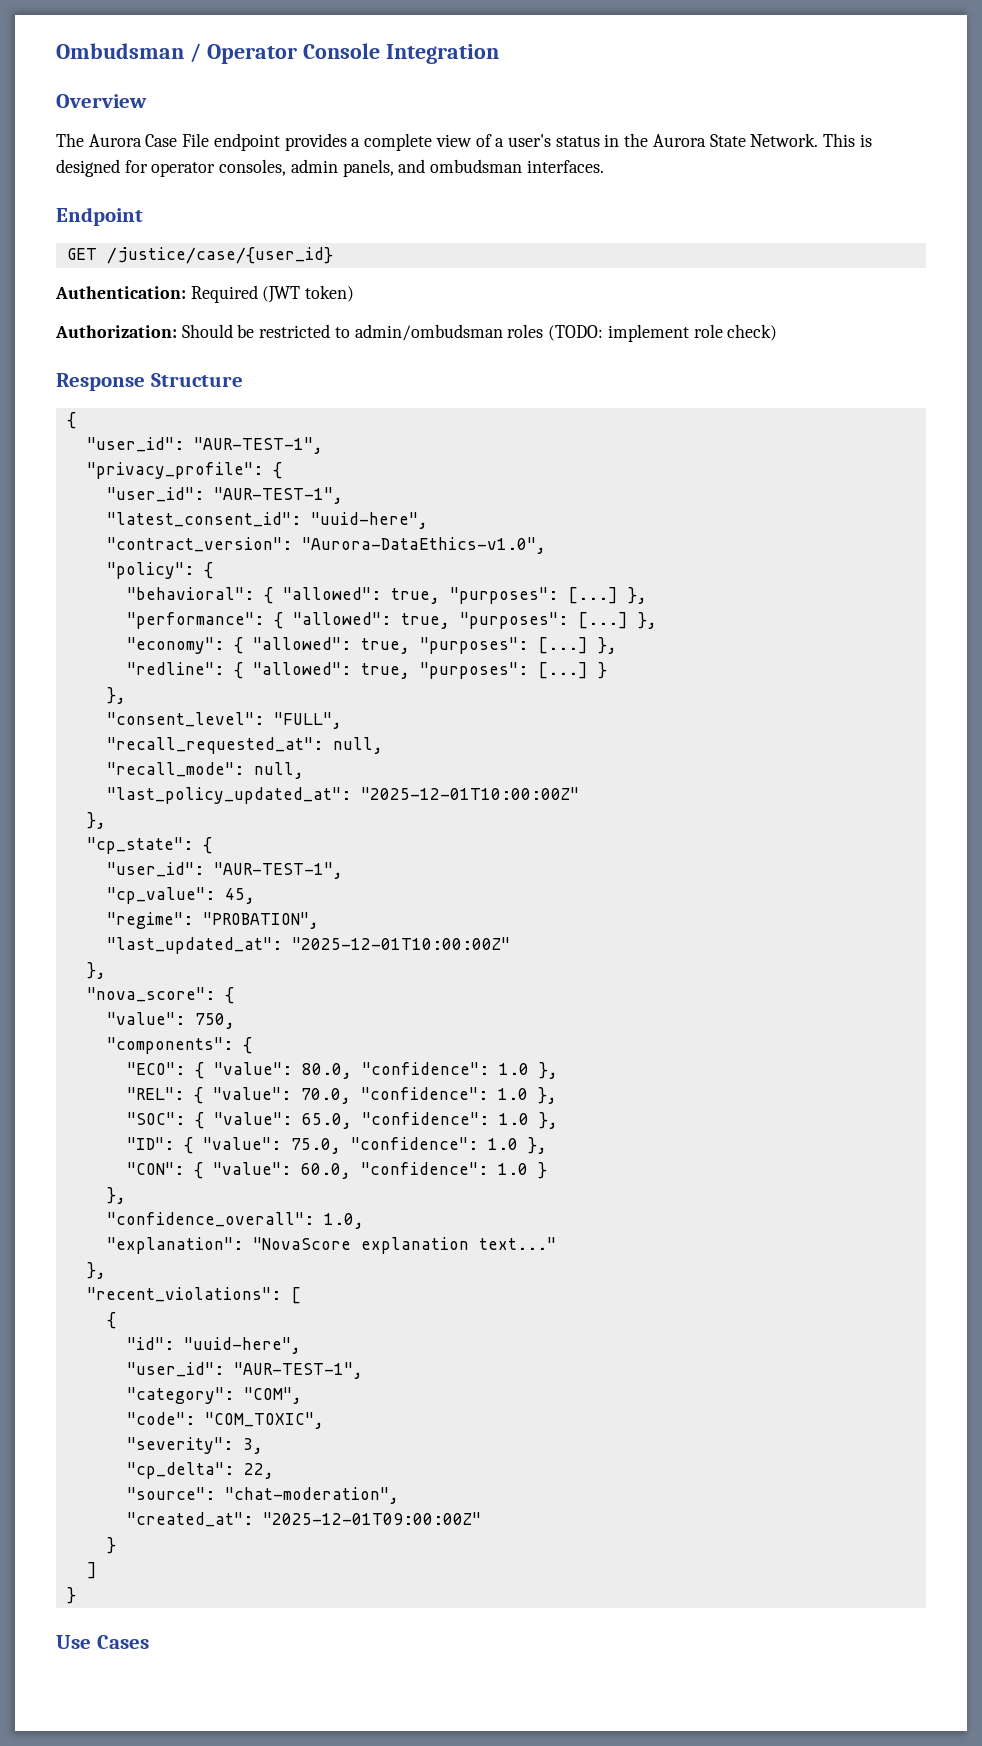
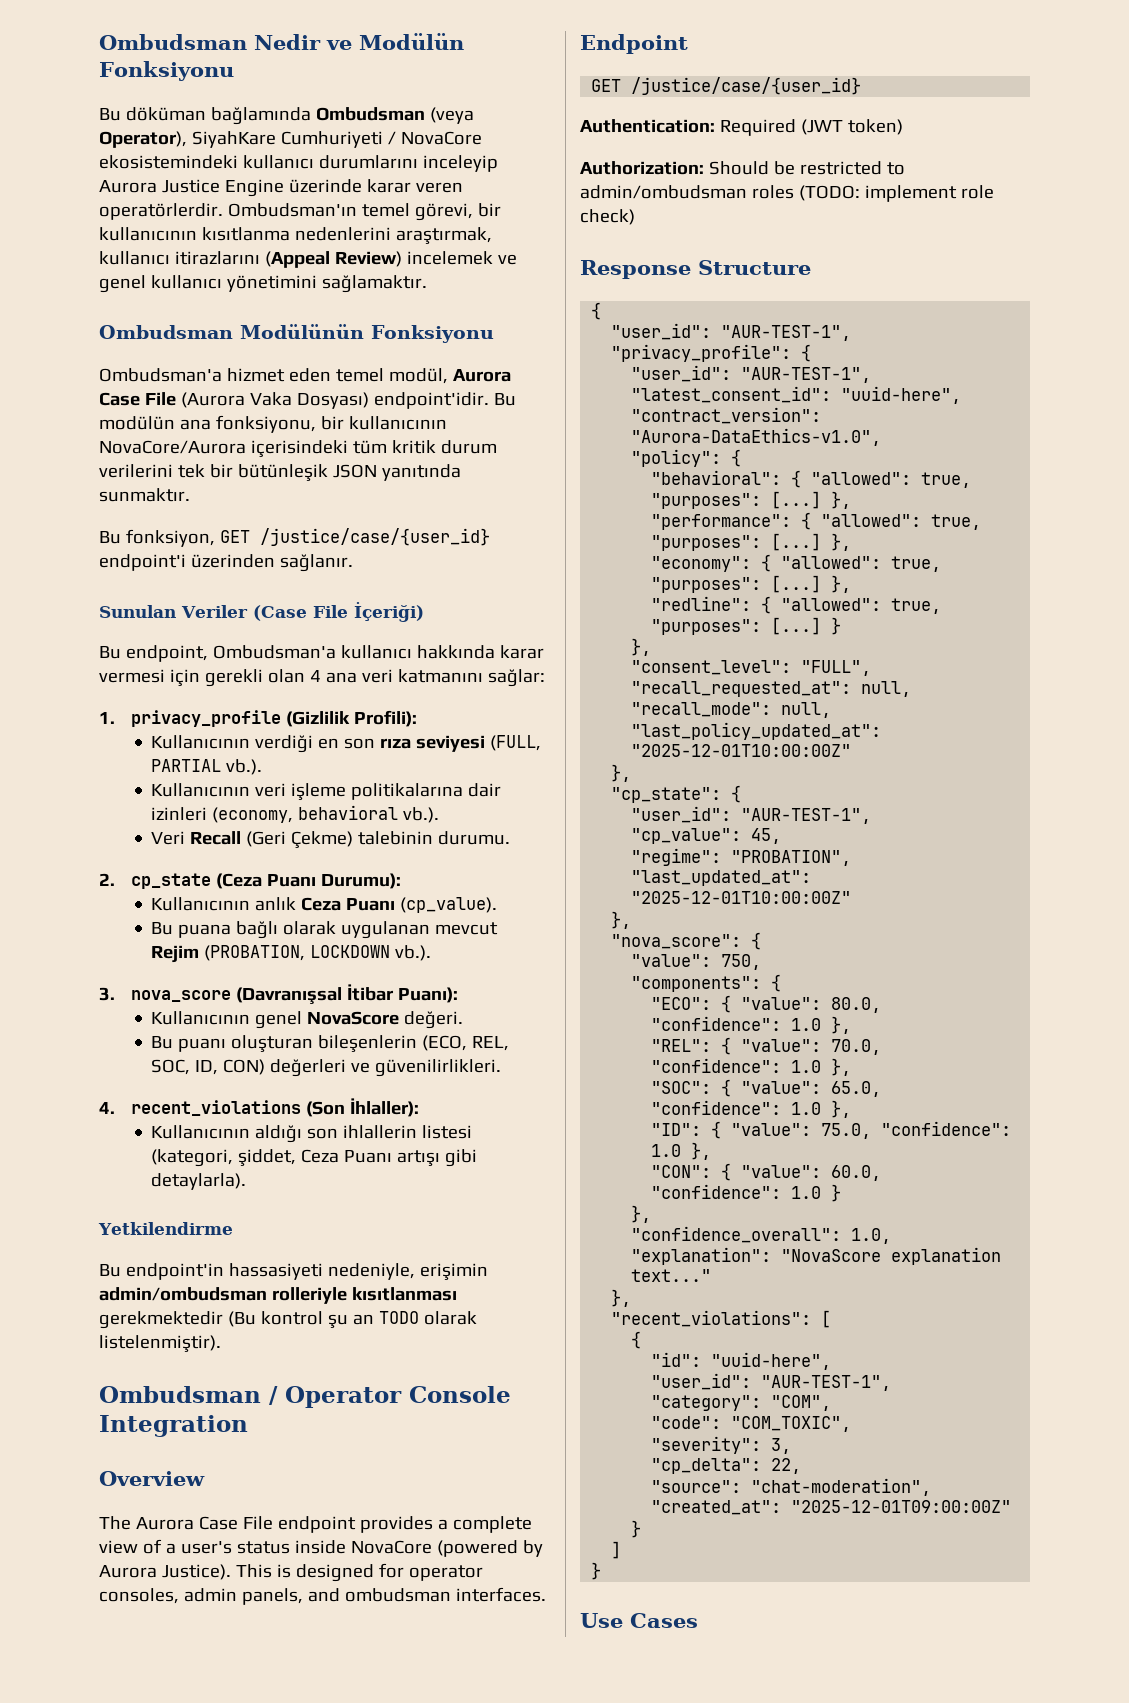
+ Ombudsman Nedir ve Modülün Fonksiyonu
+ Bu döküman bağlamında Ombudsman (veya Operator), SiyahKare Cumhuriyeti / NovaCore ekosistemindeki kullanıcı durumlarını inceleyip Aurora Justice Engine üzerinde karar veren operatörlerdir. Ombudsman'ın temel görevi, bir kullanıcının kısıtlanma nedenlerini araştırmak, kullanıcı itirazlarını (Appeal Review) incelemek ve genel kullanıcı yönetimini sağlamaktır.
+ Ombudsman Modülünün Fonksiyonu
+ Ombudsman'a hizmet eden temel modül, Aurora Case File (Aurora Vaka Dosyası) endpoint'idir. Bu modülün ana fonksiyonu, bir kullanıcının NovaCore/Aurora içerisindeki tüm kritik durum verilerini tek bir bütünleşik JSON yanıtında sunmaktır.
+ Bu fonksiyon, GET /justice/case/{user_id} endpoint'i üzerinden sağlanır.
+ Sunulan Veriler (Case File İçeriği)
+ Bu endpoint, Ombudsman'a kullanıcı hakkında karar vermesi için gerekli olan 4 ana veri katmanını sağlar:
+ 1. privacy_profile (Gizlilik Profili):
+ Kullanıcının verdiği en son rıza seviyesi (FULL, PARTIAL vb.).
+ Kullanıcının veri işleme politikalarına dair izinleri (economy, behavioral vb.).
+ Veri Recall (Geri Çekme) talebinin durumu.
+ 2. cp_state (Ceza Puanı Durumu):
+ Kullanıcının anlık Ceza Puanı (cp_value).
+ Bu puana bağlı olarak uygulanan mevcut Rejim (PROBATION, LOCKDOWN vb.).
+ 3. nova_score (Davranışsal İtibar Puanı):
+ Kullanıcının genel NovaScore değeri.
+ Bu puanı oluşturan bileşenlerin (ECO, REL, SOC, ID, CON) değerleri ve güvenilirlikleri.
+ 4. recent_violations (Son İhlaller):
+ Kullanıcının aldığı son ihlallerin listesi (kategori, şiddet, Ceza Puanı artışı gibi detaylarla).
+ Yetkilendirme
+ Bu endpoint'in hassasiyeti nedeniyle, erişimin admin/ombudsman rolleriyle kısıtlanması gerekmektedir (Bu kontrol şu an TODO olarak listelenmiştir).
- The Aurora Case File endpoint provides a complete view of a user's status in the Aurora State Network.
+ The Aurora Case File endpoint provides a complete view of a user's status inside NovaCore (powered by Aurora Justice).

